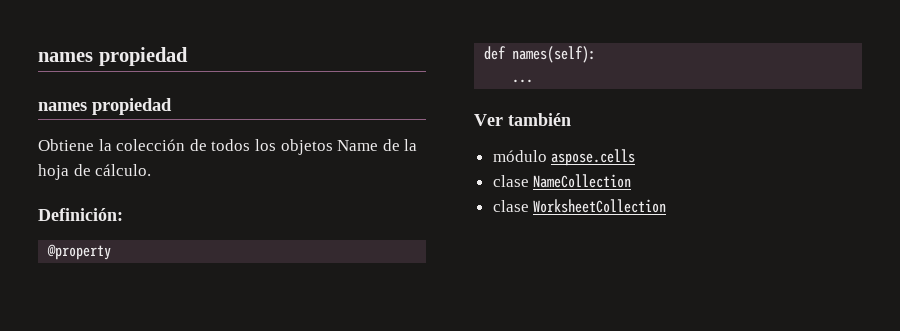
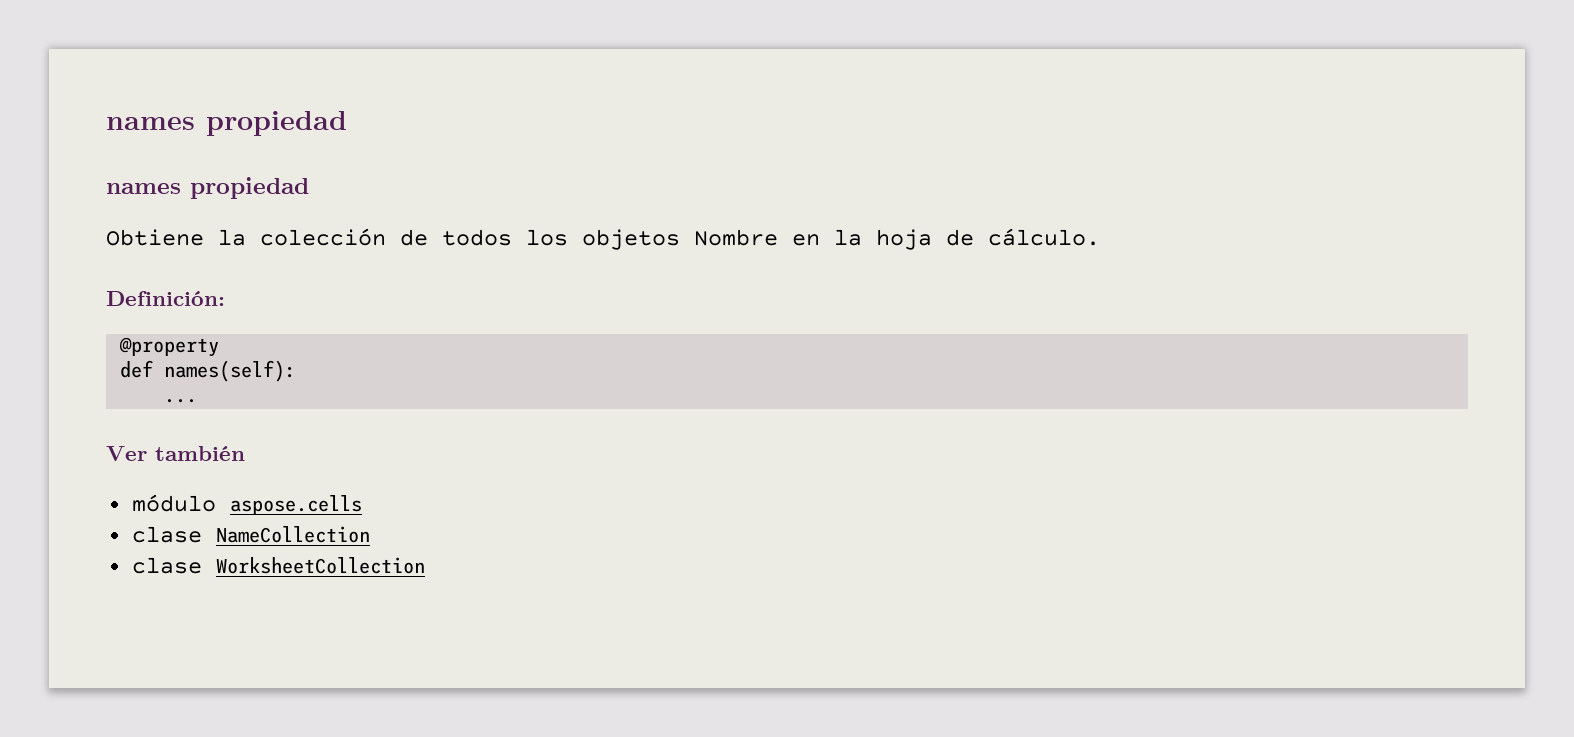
- Obtiene la colección de todos los objetos Name de la hoja de cálculo.
+ Obtiene la colección de todos los objetos Nombre en la hoja de cálculo.

